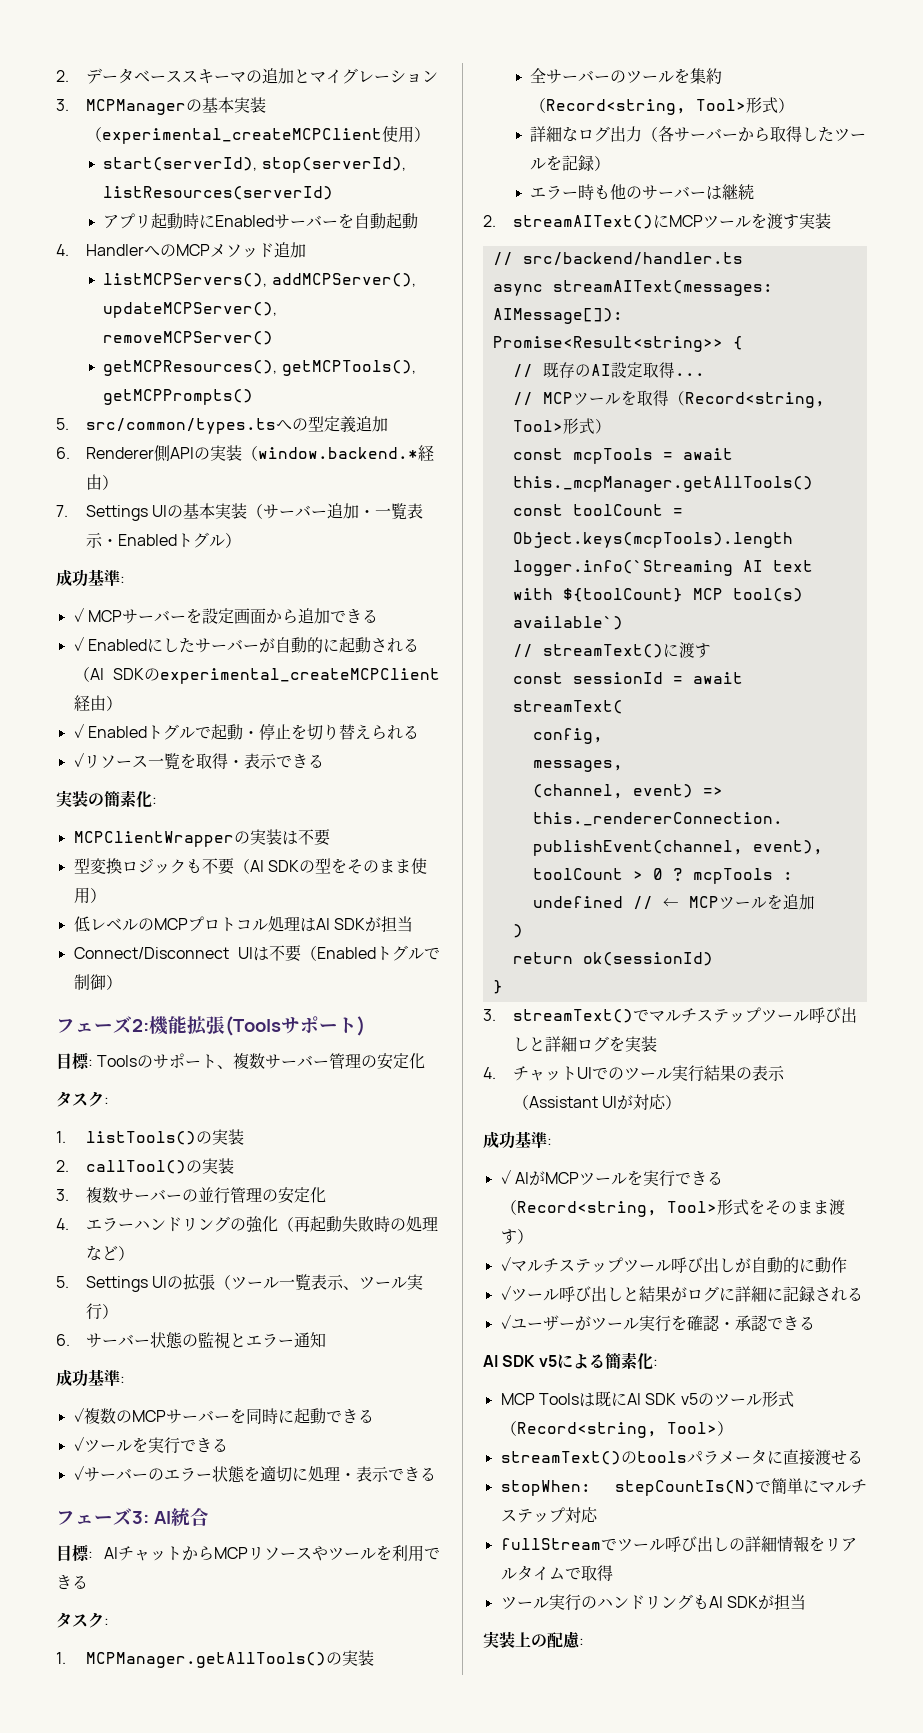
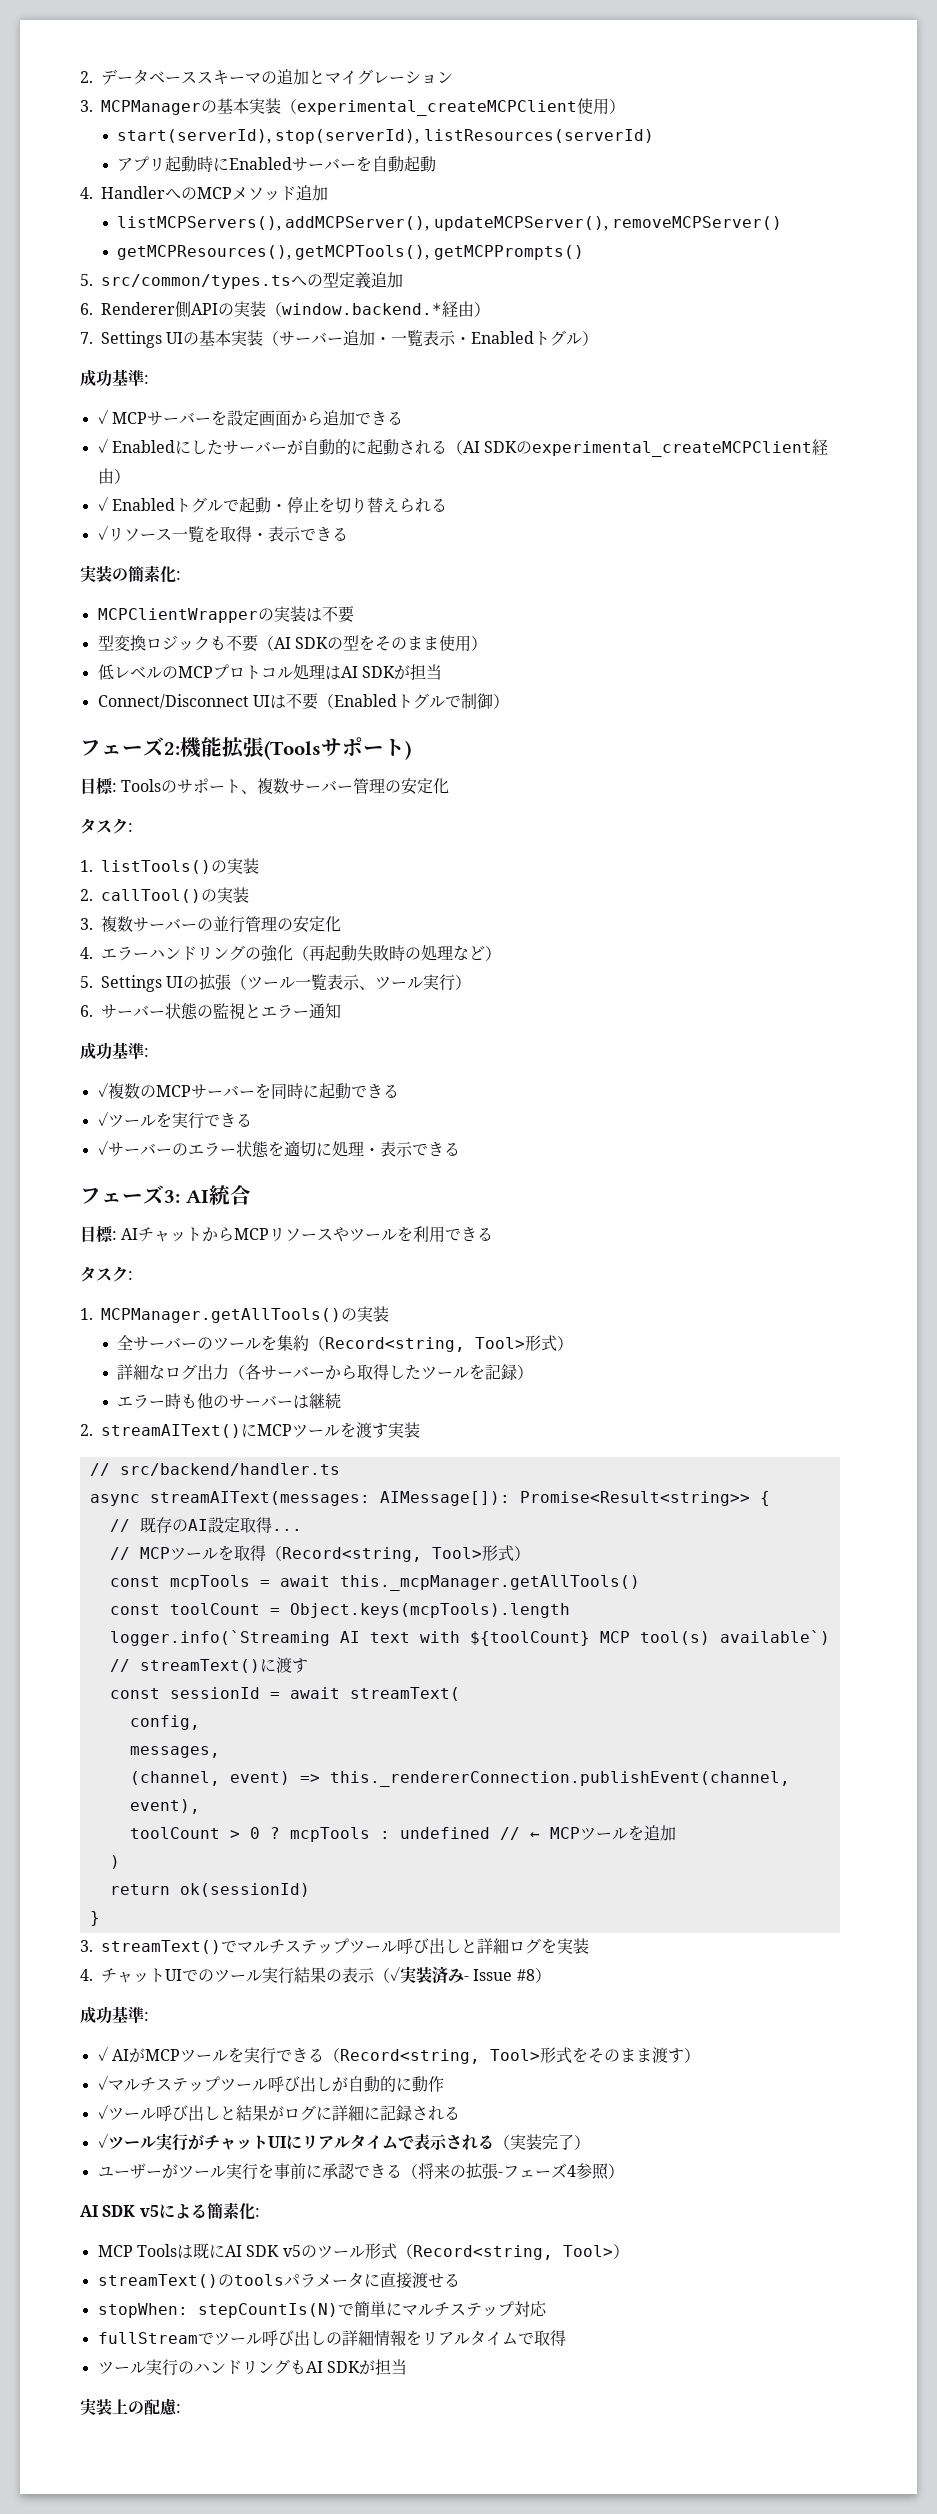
- 4.チャットUIでのツール実行結果の表示（Assistant UIが対応）
+ 4.チャットUIでのツール実行結果の表示（✓実装済み- Issue #8）
- ✓ユーザーがツール実行を確認・承認できる
+ ✓ツール実行がチャットUIにリアルタイムで表示される（実装完了）
+ ユーザーがツール実行を事前に承認できる（将来の拡張-フェーズ4参照）

